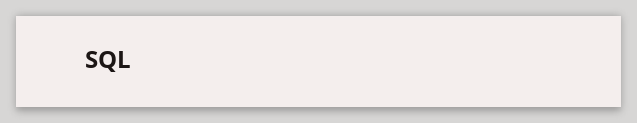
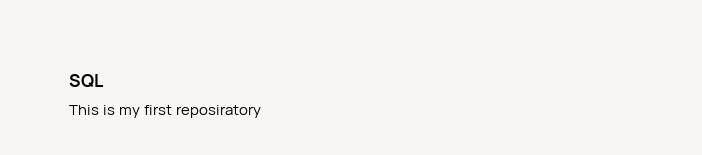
+ This is my first reposiratory

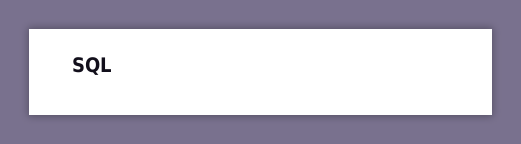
- This is my first reposiratory

